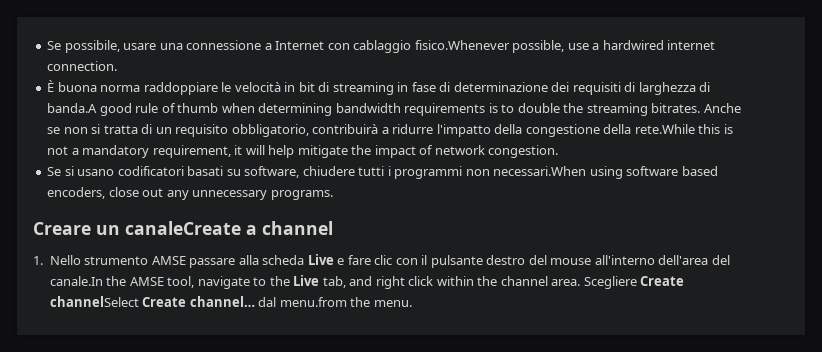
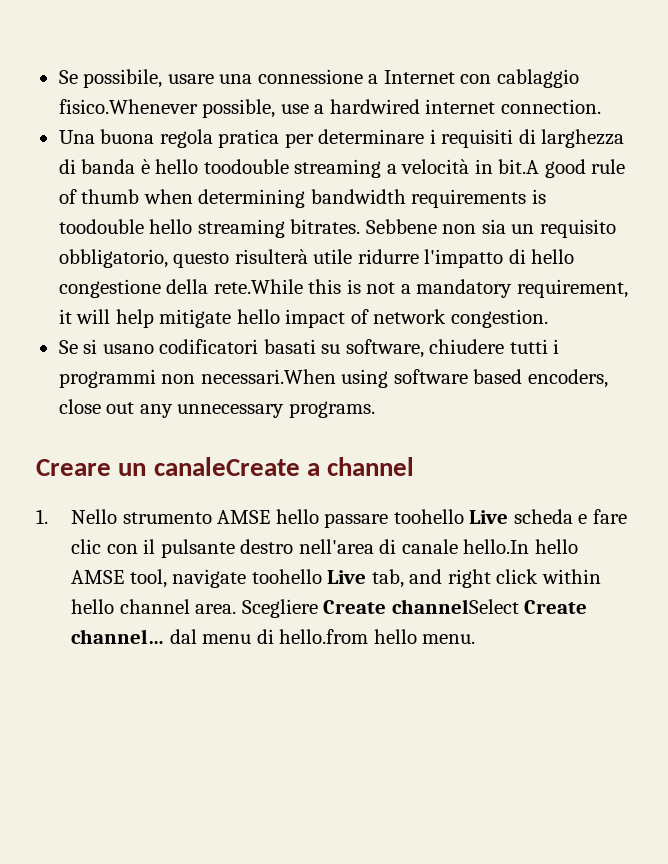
- È buona norma raddoppiare le velocità in bit di streaming in fase di determinazione dei requisiti di larghezza di banda.A good rule of thumb when determining bandwidth requirements is to double the streaming bitrates. Anche se non si tratta di un requisito obbligatorio, contribuirà a ridurre l'impatto della congestione della rete.While this is not a mandatory requirement, it will help mitigate the impact of network congestion.
+ Una buona regola pratica per determinare i requisiti di larghezza di banda è hello toodouble streaming a velocità in bit.A good rule of thumb when determining bandwidth requirements is toodouble hello streaming bitrates. Sebbene non sia un requisito obbligatorio, questo risulterà utile ridurre l'impatto di hello congestione della rete.While this is not a mandatory requirement, it will help mitigate hello impact of network congestion.
- 1. Nello strumento AMSE passare alla scheda Live e fare clic con il pulsante destro del mouse all'interno dell'area del canale.In the AMSE tool, navigate to the Live tab, and right click within the channel area.
+ 1. Nello strumento AMSE hello passare toohello Live scheda e fare clic con il pulsante destro nell'area di canale hello.In hello AMSE tool, navigate toohello Live tab, and right click within hello channel area.
- Scegliere Create channelSelect Create channel… dal menu.from the menu.
+ Scegliere Create channelSelect Create channel… dal menu di hello.from hello menu.

